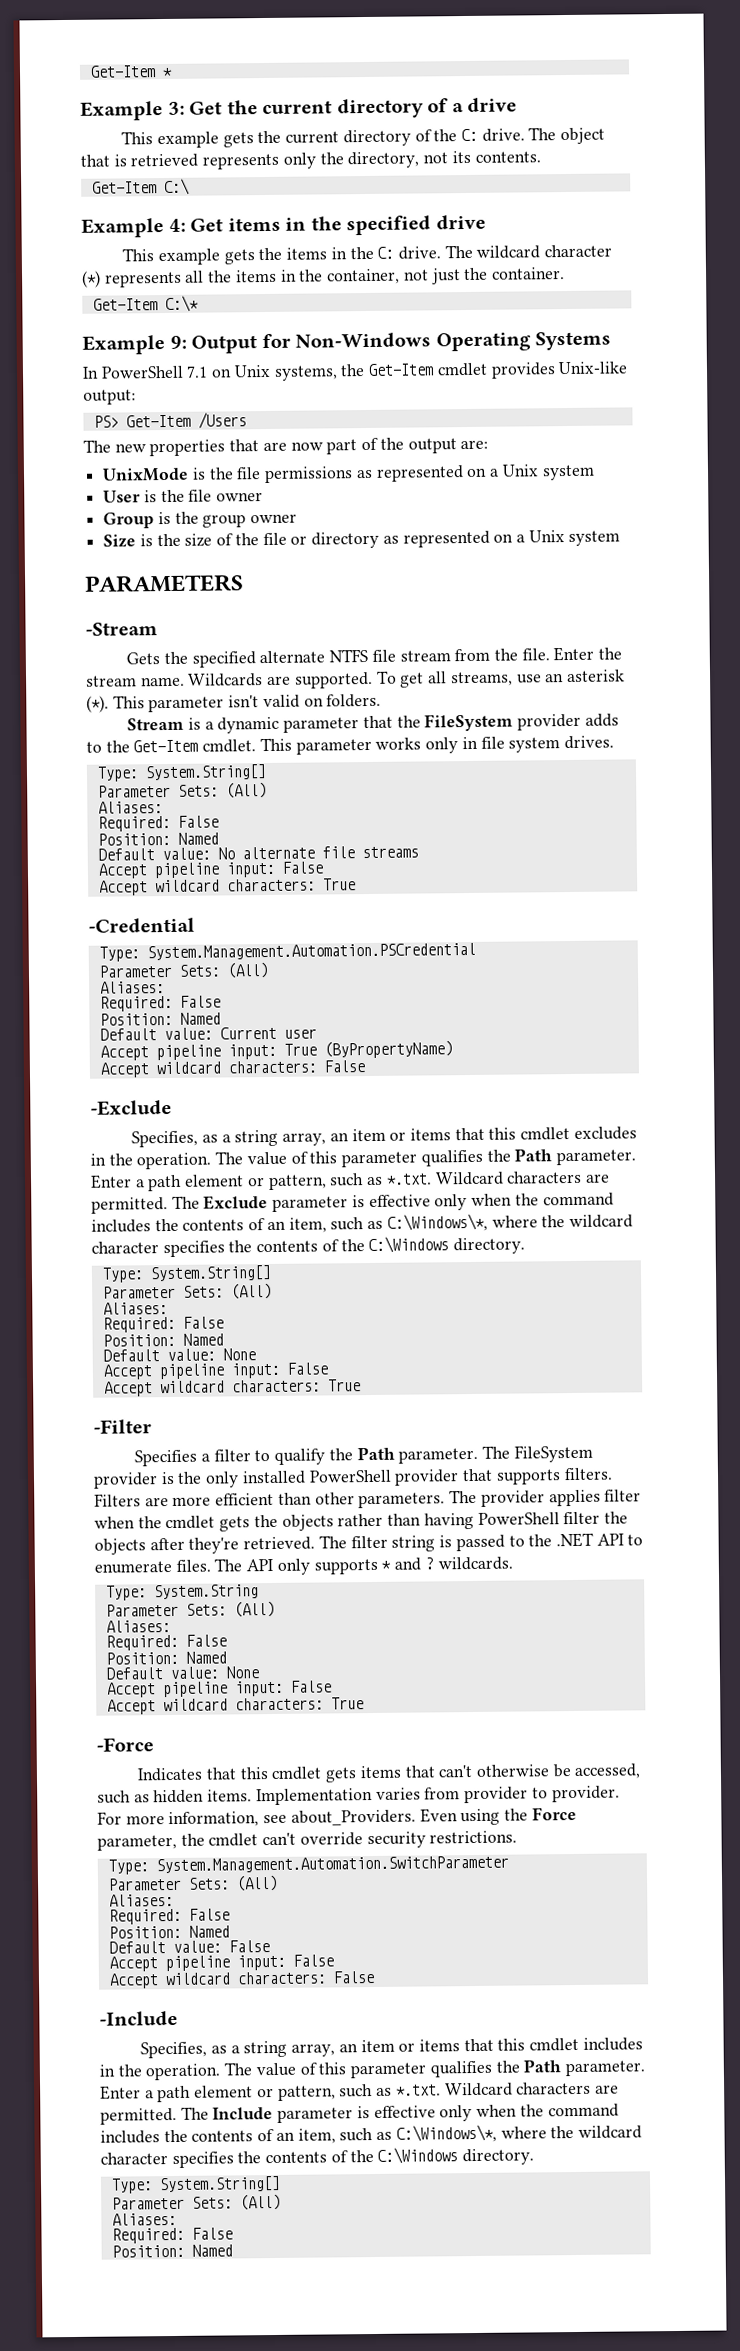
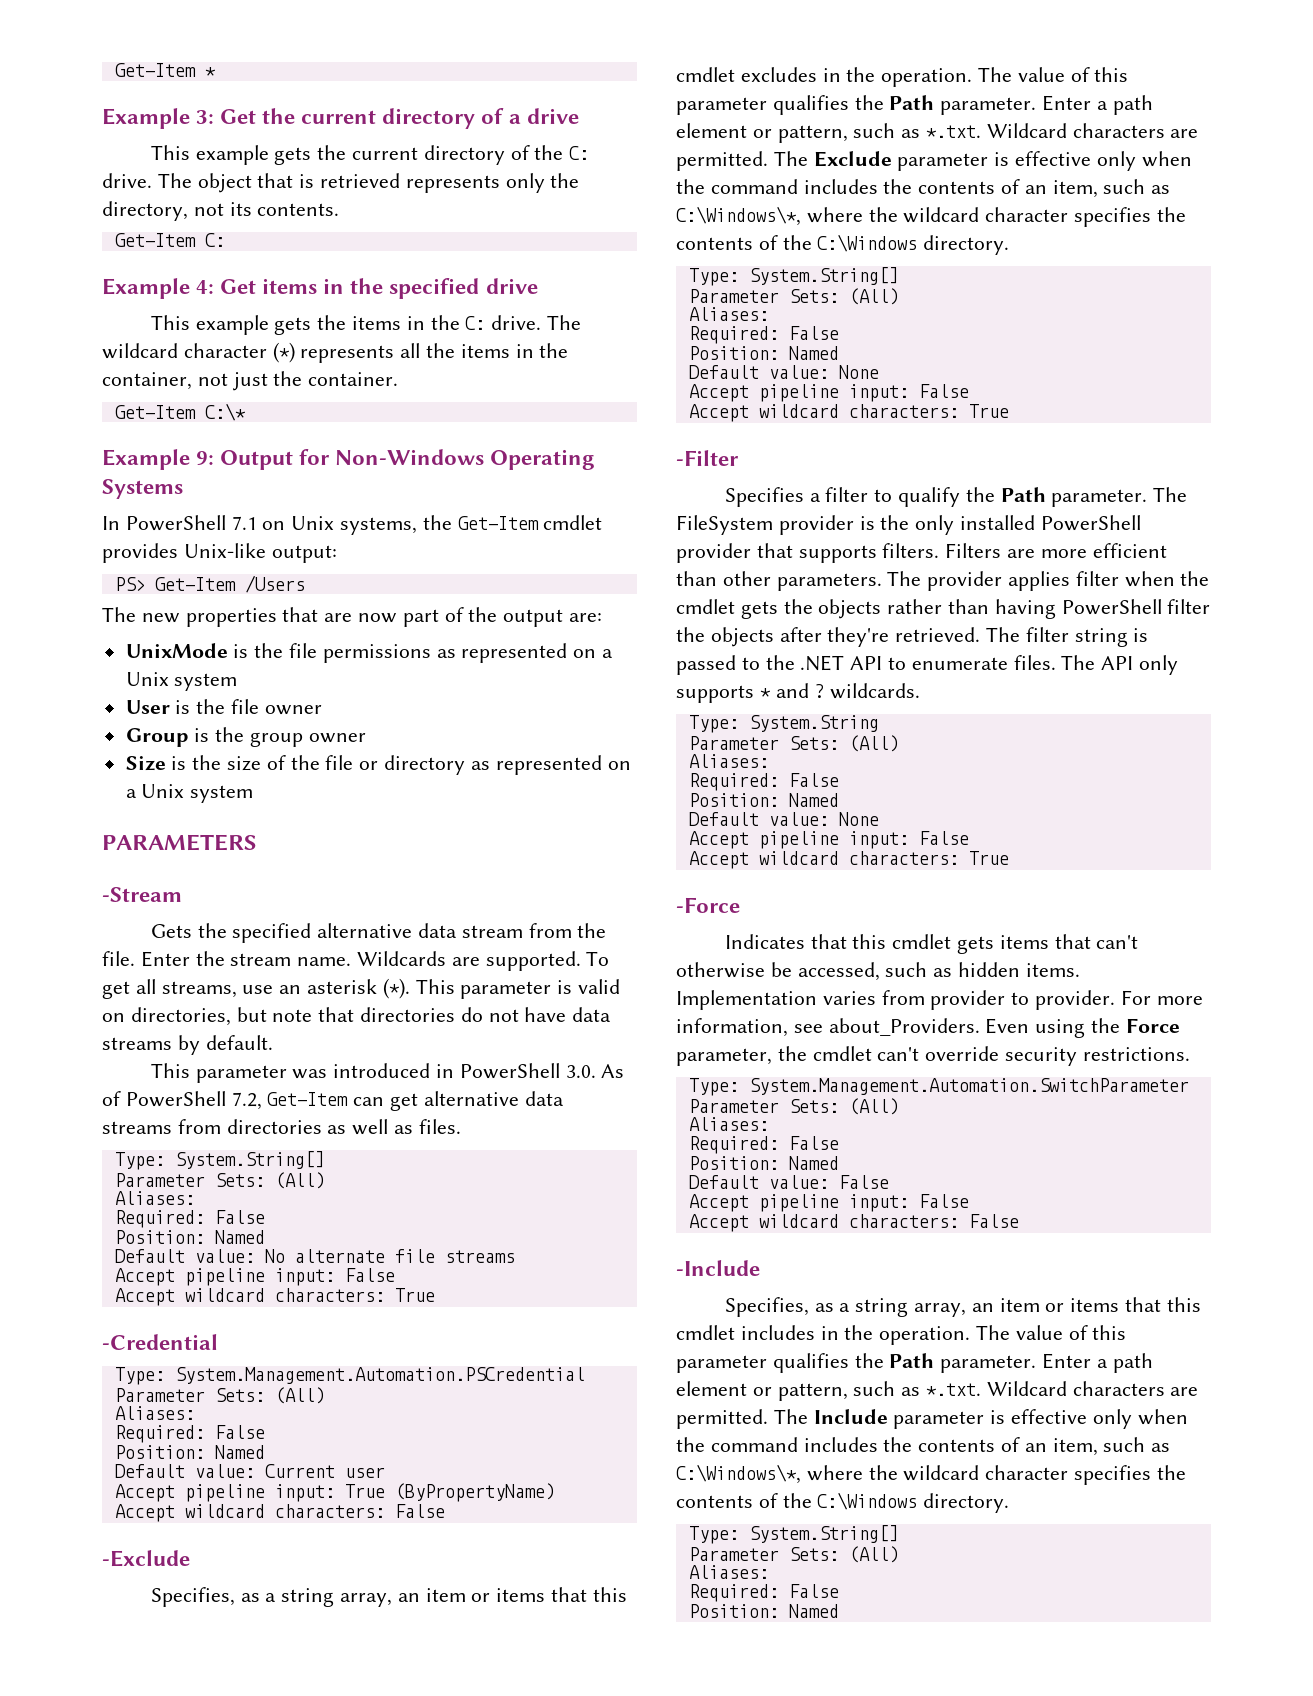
- Get-Item C:\
+ Get-Item C:
- Gets the specified alternate NTFS file stream from the file.
+ Gets the specified alternative data stream from the file.
- This parameter isn't valid on folders.
- Stream is a dynamic parameter that the FileSystem provider adds to the Get-Item cmdlet. This parameter works only in file system drives.
+ This parameter is valid on directories, but note that directories do not have data streams by default.
+ This parameter was introduced in PowerShell 3.0. As of PowerShell 7.2, Get-Item can get alternative data streams from directories as well as files.

